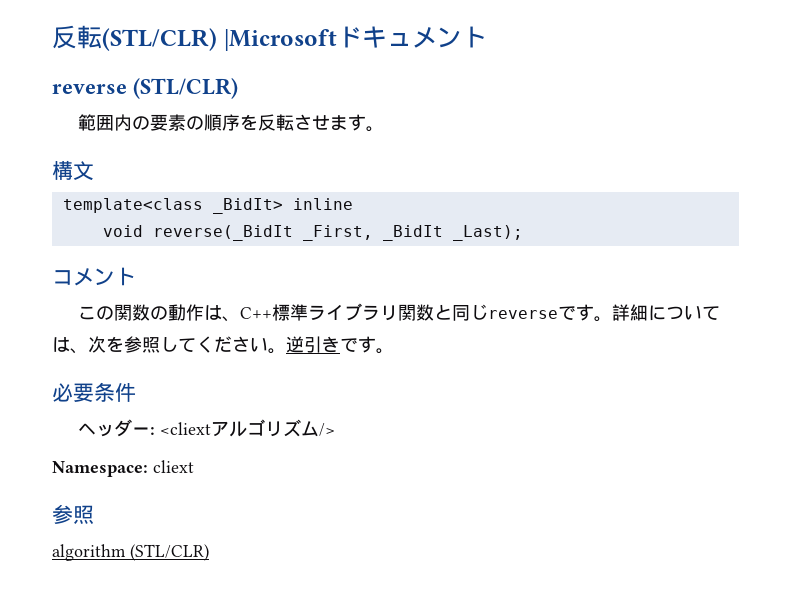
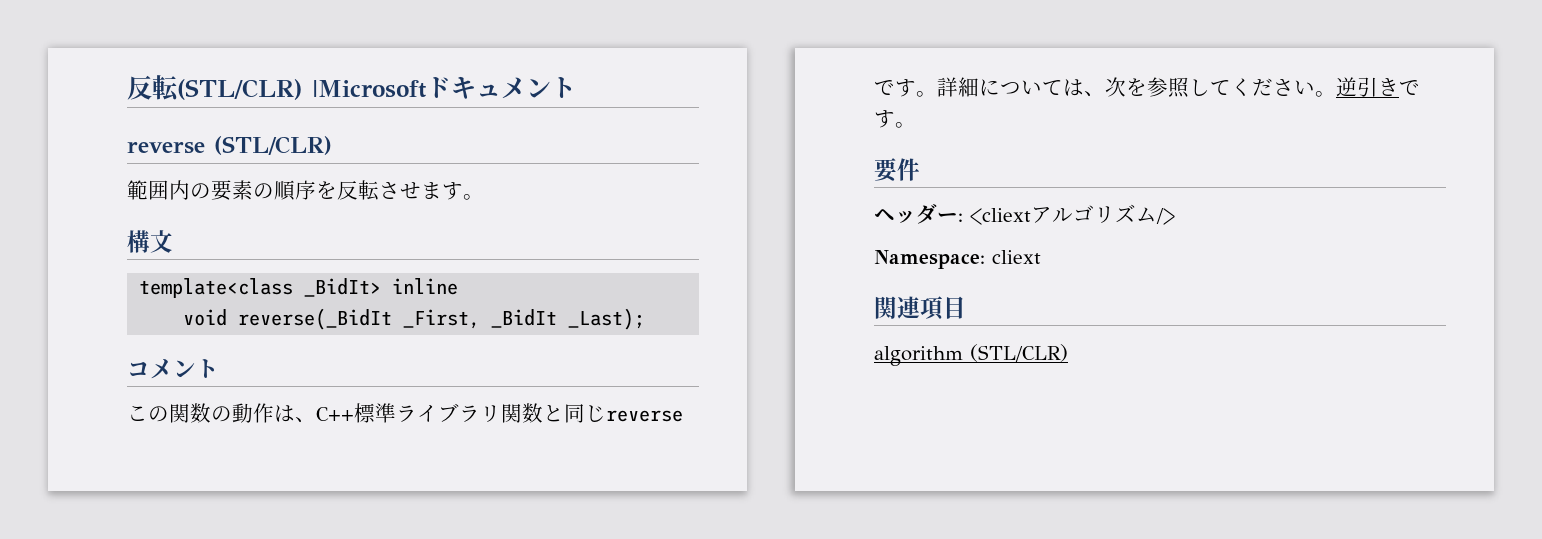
- 必要条件
+ 要件
  Namespace: cliext
- 参照
+ 関連項目

